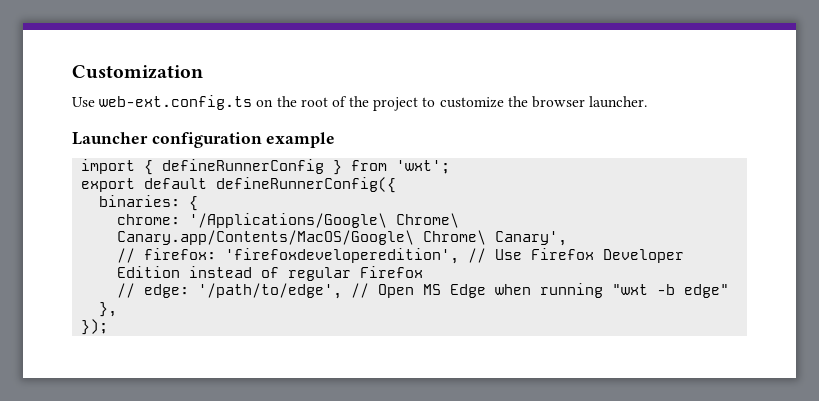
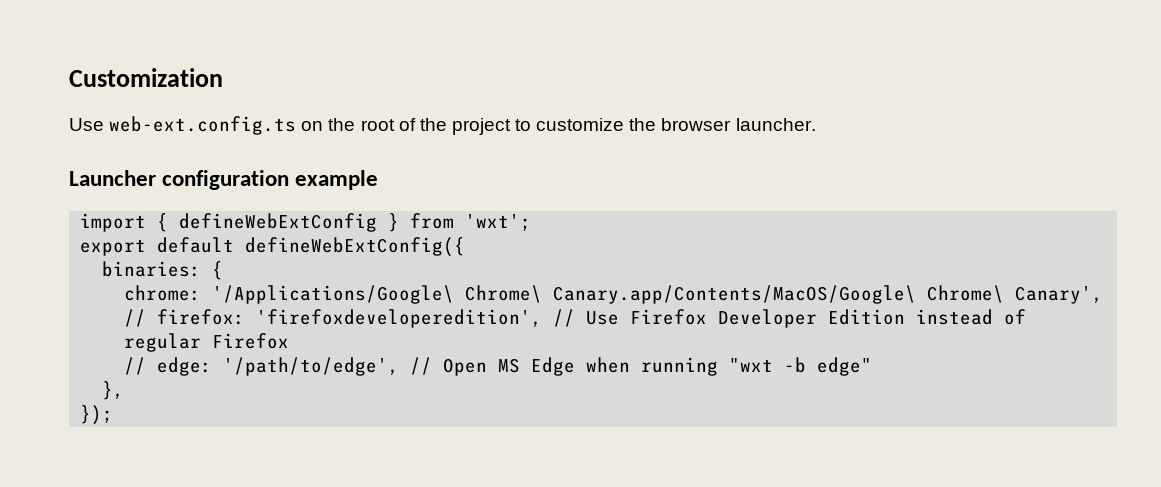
- import { defineRunnerConfig } from 'wxt';
+ import { defineWebExtConfig } from 'wxt';
- export default defineRunnerConfig({
+ export default defineWebExtConfig({

